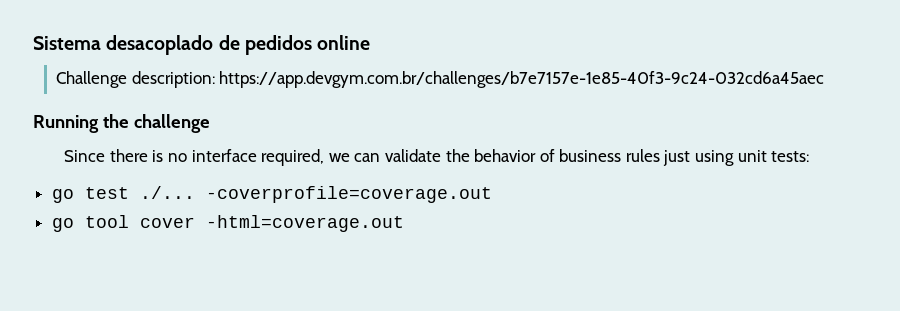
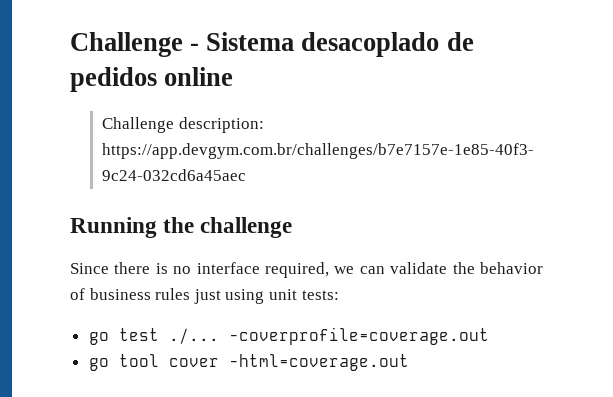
- Sistema desacoplado de pedidos online
+ Challenge - Sistema desacoplado de pedidos online

